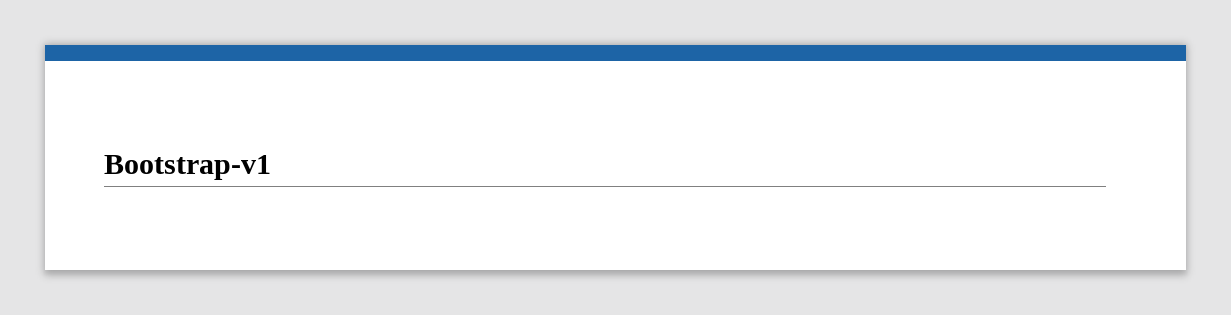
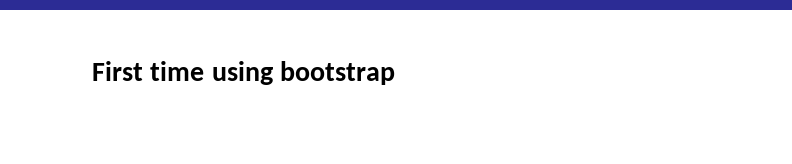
- Bootstrap-v1
+ First time using bootstrap

